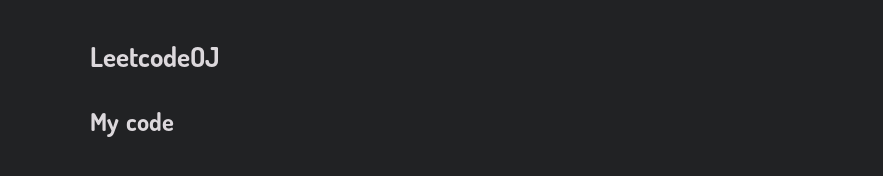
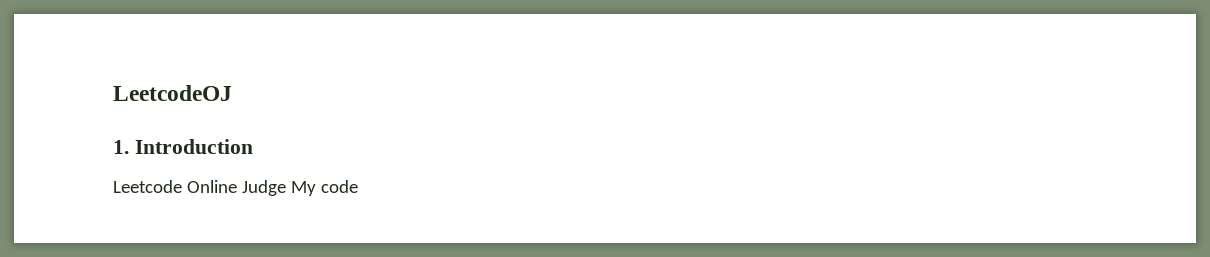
- My code
+ 1. Introduction
+ Leetcode Online Judge My code

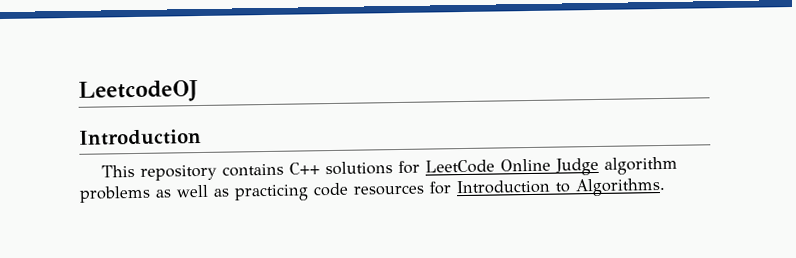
  LeetcodeOJ
- 1. Introduction
+ Introduction
- Leetcode Online Judge My code
+ This repository contains C++ solutions for LeetCode Online Judge algorithm problems as well as practicing code resources for Introduction to Algorithms.

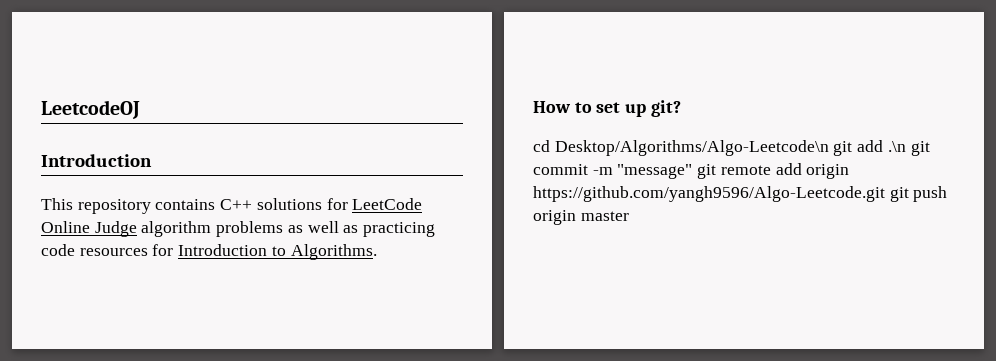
+ How to set up git?
+ cd Desktop/Algorithms/Algo-Leetcode\n git add .\n git commit -m "message" git remote add origin https://github.com/yangh9596/Algo-Leetcode.git git push origin master

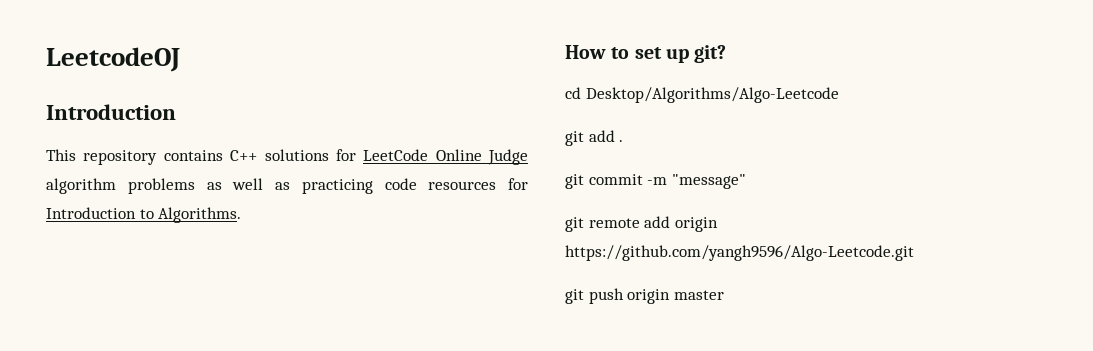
- cd Desktop/Algorithms/Algo-Leetcode\n git add .\n git commit -m "message" git remote add origin https://github.com/yangh9596/Algo-Leetcode.git git push origin master
+ cd Desktop/Algorithms/Algo-Leetcode
+ git add .
+ git commit -m "message"
+ git remote add origin https://github.com/yangh9596/Algo-Leetcode.git
+ git push origin master

